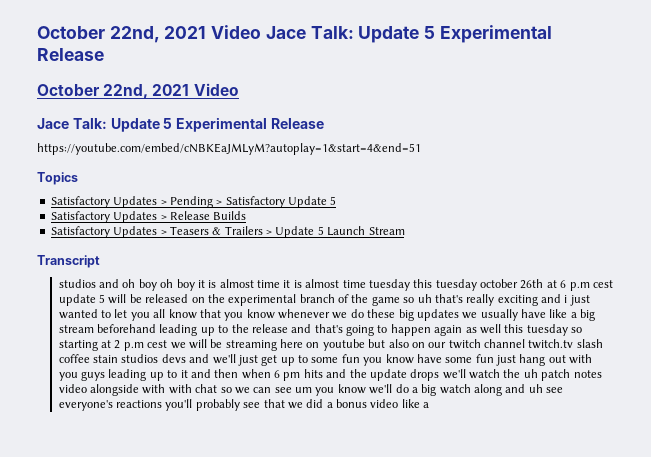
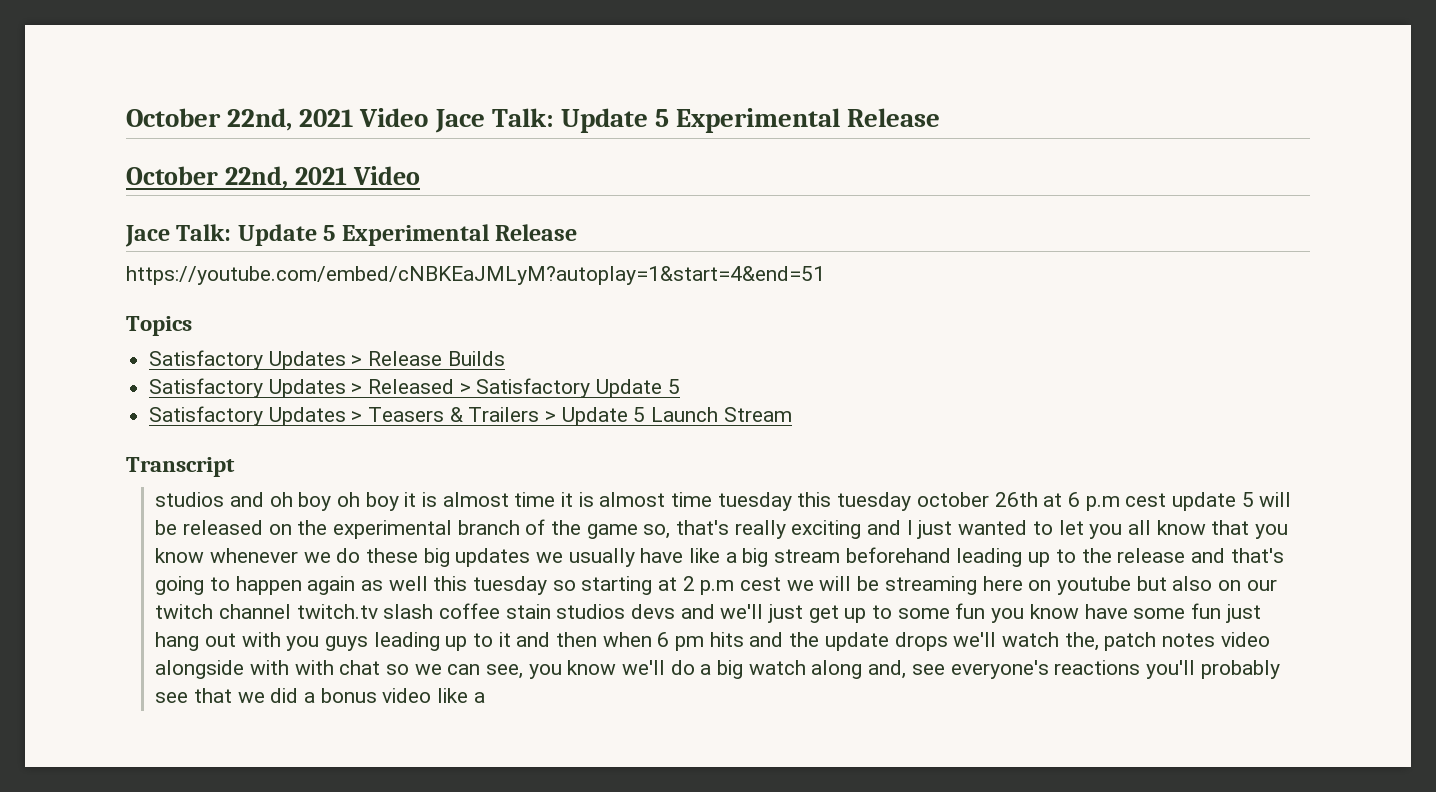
- Satisfactory Updates > Pending > Satisfactory Update 5
+ Satisfactory Updates > Release Builds
+ Satisfactory Updates > Released > Satisfactory Update 5
- Satisfactory Updates > Release Builds
- studios and oh boy oh boy it is almost time it is almost time tuesday this tuesday october 26th at 6 p.m cest update 5 will be released on the experimental branch of the game so uh that's really exciting and i just wanted to let you all know that you know whenever we do these big updates we usually have like a big stream beforehand leading up to the release and that's going to happen again as well this tuesday so starting at 2 p.m cest we will be streaming here on youtube but also on our twitch channel twitch.tv slash coffee stain studios devs and we'll just get up to some fun you know have some fun just hang out with you guys leading up to it and then when 6 pm hits and the update drops we'll watch the uh patch notes video alongside with with chat so we can see um you know we'll do a big watch along and uh see everyone's reactions you'll probably see that we did a bonus video like a
+ studios and oh boy oh boy it is almost time it is almost time tuesday this tuesday october 26th at 6 p.m cest update 5 will be released on the experimental branch of the game so, that's really exciting and I just wanted to let you all know that you know whenever we do these big updates we usually have like a big stream beforehand leading up to the release and that's going to happen again as well this tuesday so starting at 2 p.m cest we will be streaming here on youtube but also on our twitch channel twitch.tv slash coffee stain studios devs and we'll just get up to some fun you know have some fun just hang out with you guys leading up to it and then when 6 pm hits and the update drops we'll watch the, patch notes video alongside with with chat so we can see, you know we'll do a big watch along and, see everyone's reactions you'll probably see that we did a bonus video like a

